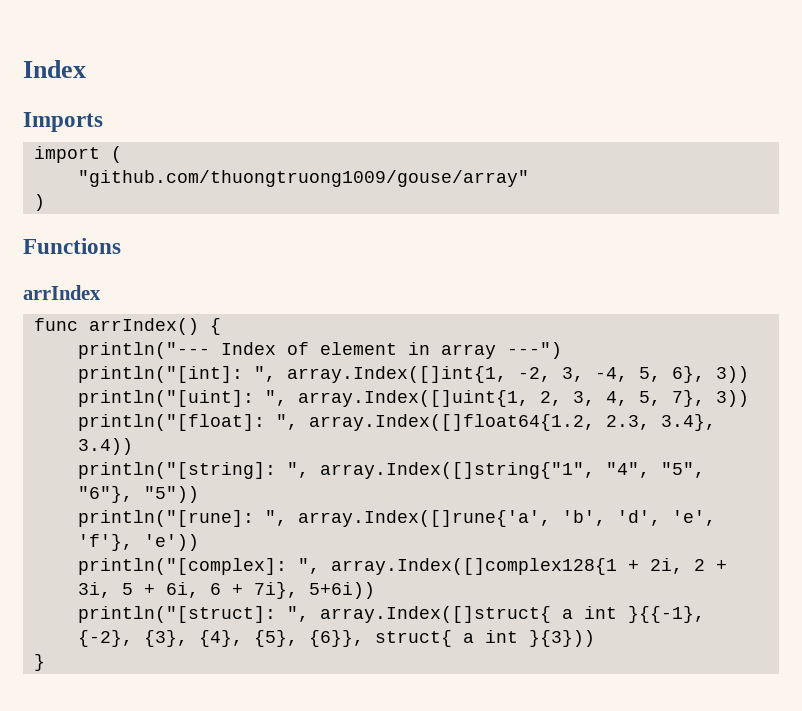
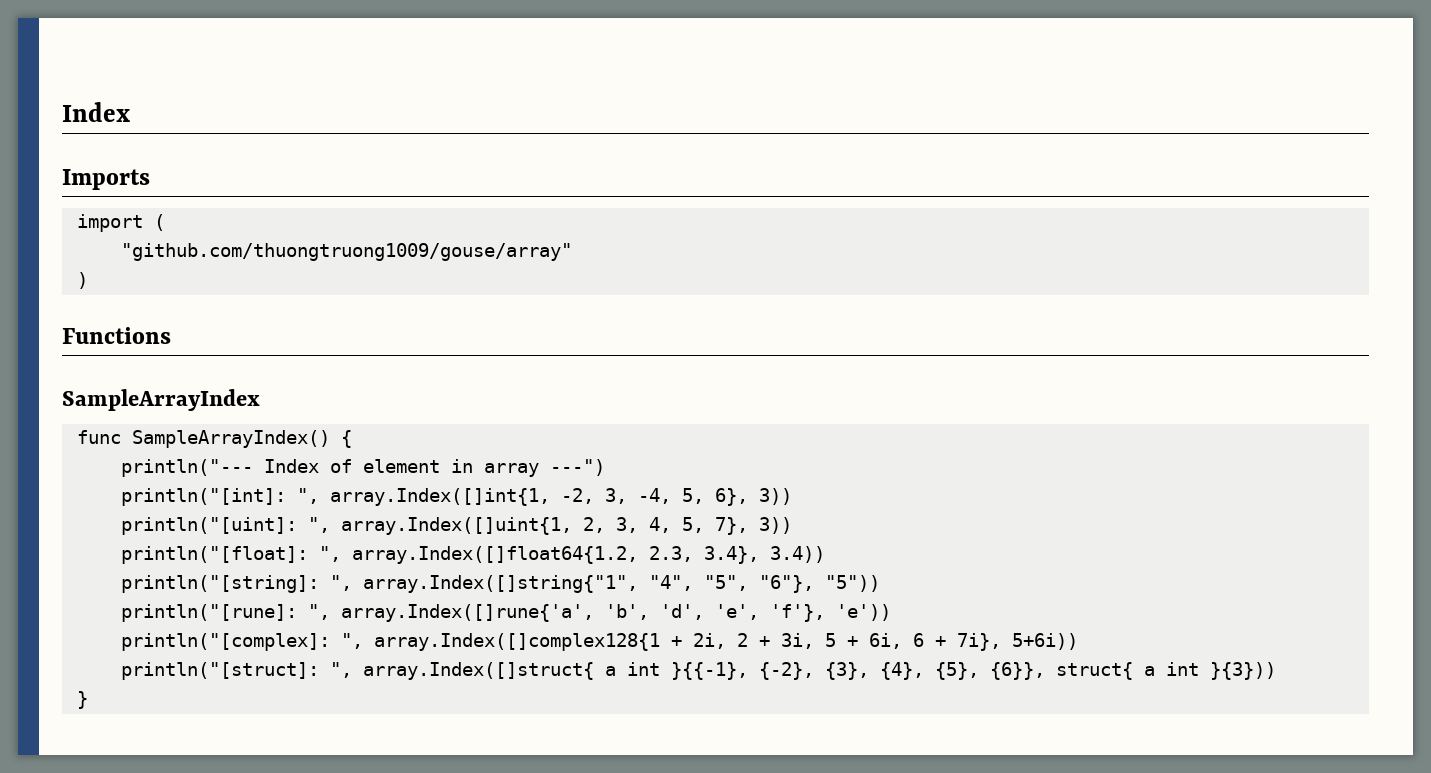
- arrIndex
+ SampleArrayIndex
- func arrIndex() {
+ func SampleArrayIndex() {

